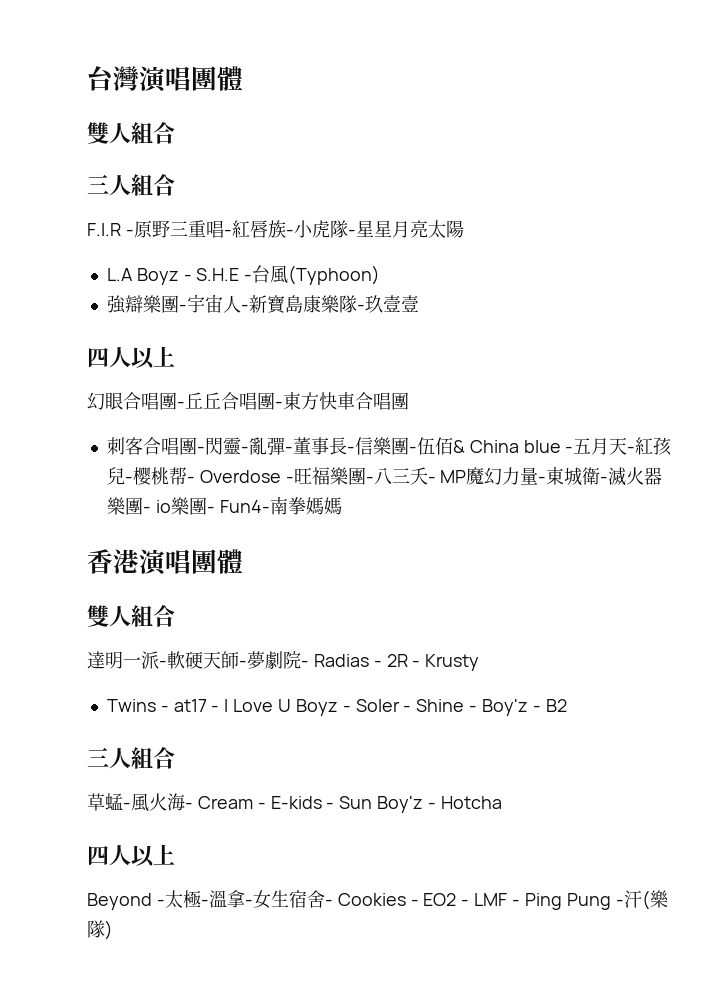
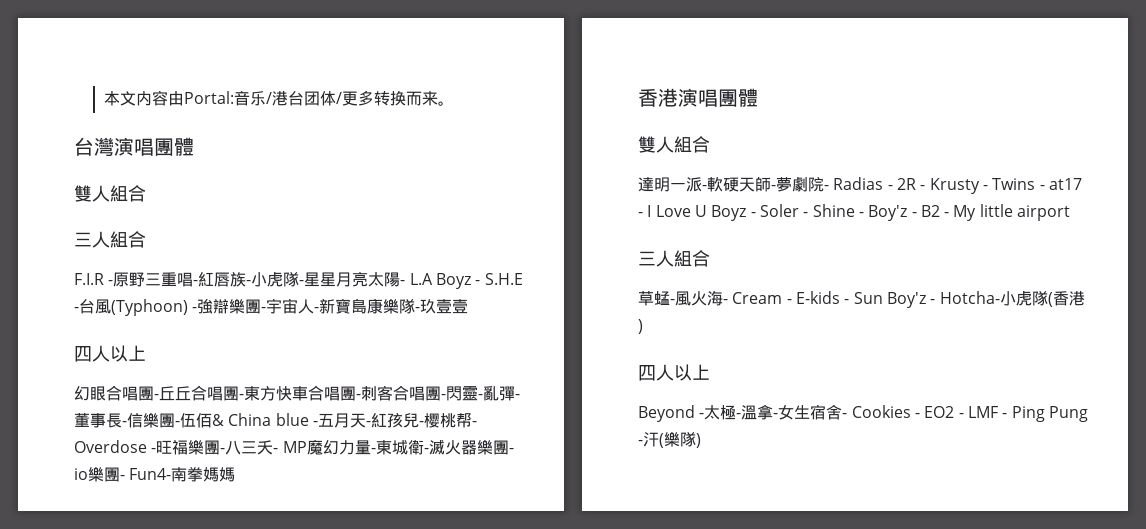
+ 本文内容由Portal:音乐/港台团体/更多转换而来。
- F.I.R -原野三重唱-紅唇族-小虎隊-星星月亮太陽
- L.A Boyz - S.H.E -台風(Typhoon)
- 強辯樂團-宇宙人-新寶島康樂隊-玖壹壹
+ F.I.R -原野三重唱-紅唇族-小虎隊-星星月亮太陽- L.A Boyz - S.H.E -台風(Typhoon) -強辯樂團-宇宙人-新寶島康樂隊-玖壹壹
- 幻眼合唱團-丘丘合唱團-東方快車合唱團
- 刺客合唱團-閃靈-亂彈-董事長-信樂團-伍佰& China blue -五月天-紅孩兒-樱桃帮- Overdose -旺福樂團-八三夭- MP魔幻力量-東城衛-滅火器樂團- io樂團- Fun4-南拳媽媽
+ 幻眼合唱團-丘丘合唱團-東方快車合唱團-刺客合唱團-閃靈-亂彈-董事長-信樂團-伍佰& China blue -五月天-紅孩兒-樱桃帮- Overdose -旺福樂團-八三夭- MP魔幻力量-東城衛-滅火器樂團- io樂團- Fun4-南拳媽媽
- 達明一派-軟硬天師-夢劇院- Radias - 2R - Krusty
- Twins - at17 - I Love U Boyz - Soler - Shine - Boy'z - B2
+ 達明一派-軟硬天師-夢劇院- Radias - 2R - Krusty - Twins - at17 - I Love U Boyz - Soler - Shine - Boy'z - B2 - My little airport
- 草蜢-風火海- Cream - E-kids - Sun Boy'z - Hotcha
+ 草蜢-風火海- Cream - E-kids - Sun Boy'z - Hotcha-小虎隊(香港)

